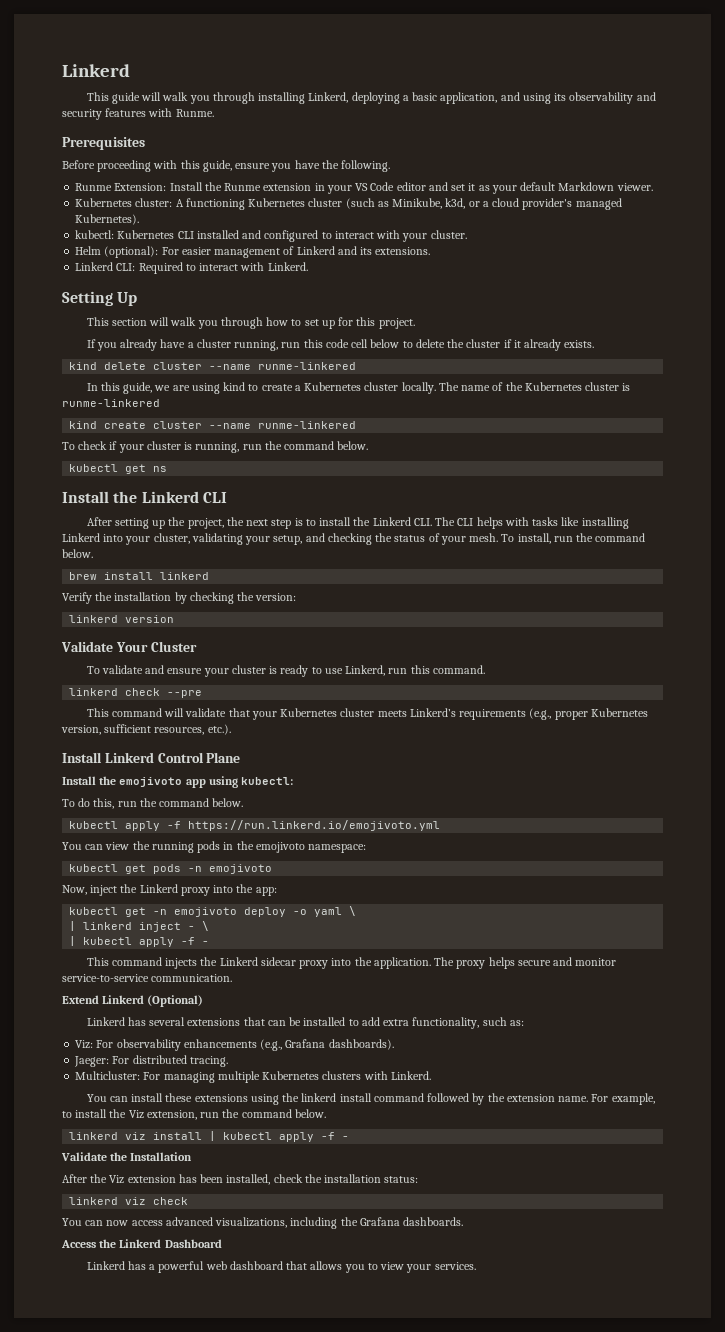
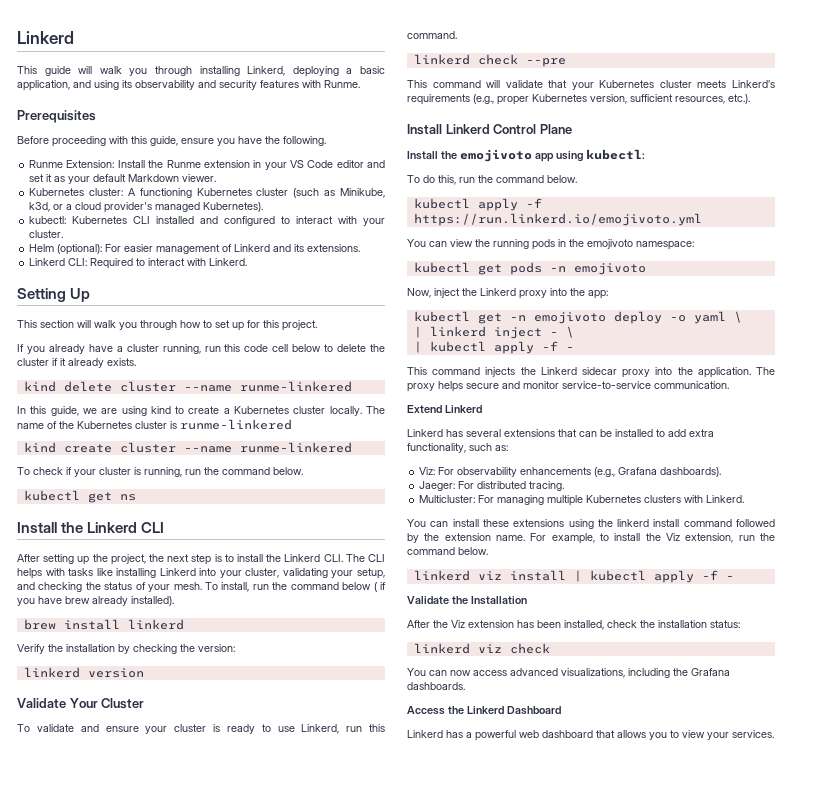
- To install, run the command below.
+ To install, run the command below ( if you have brew already installed).
- Extend Linkerd (Optional)
+ Extend Linkerd

